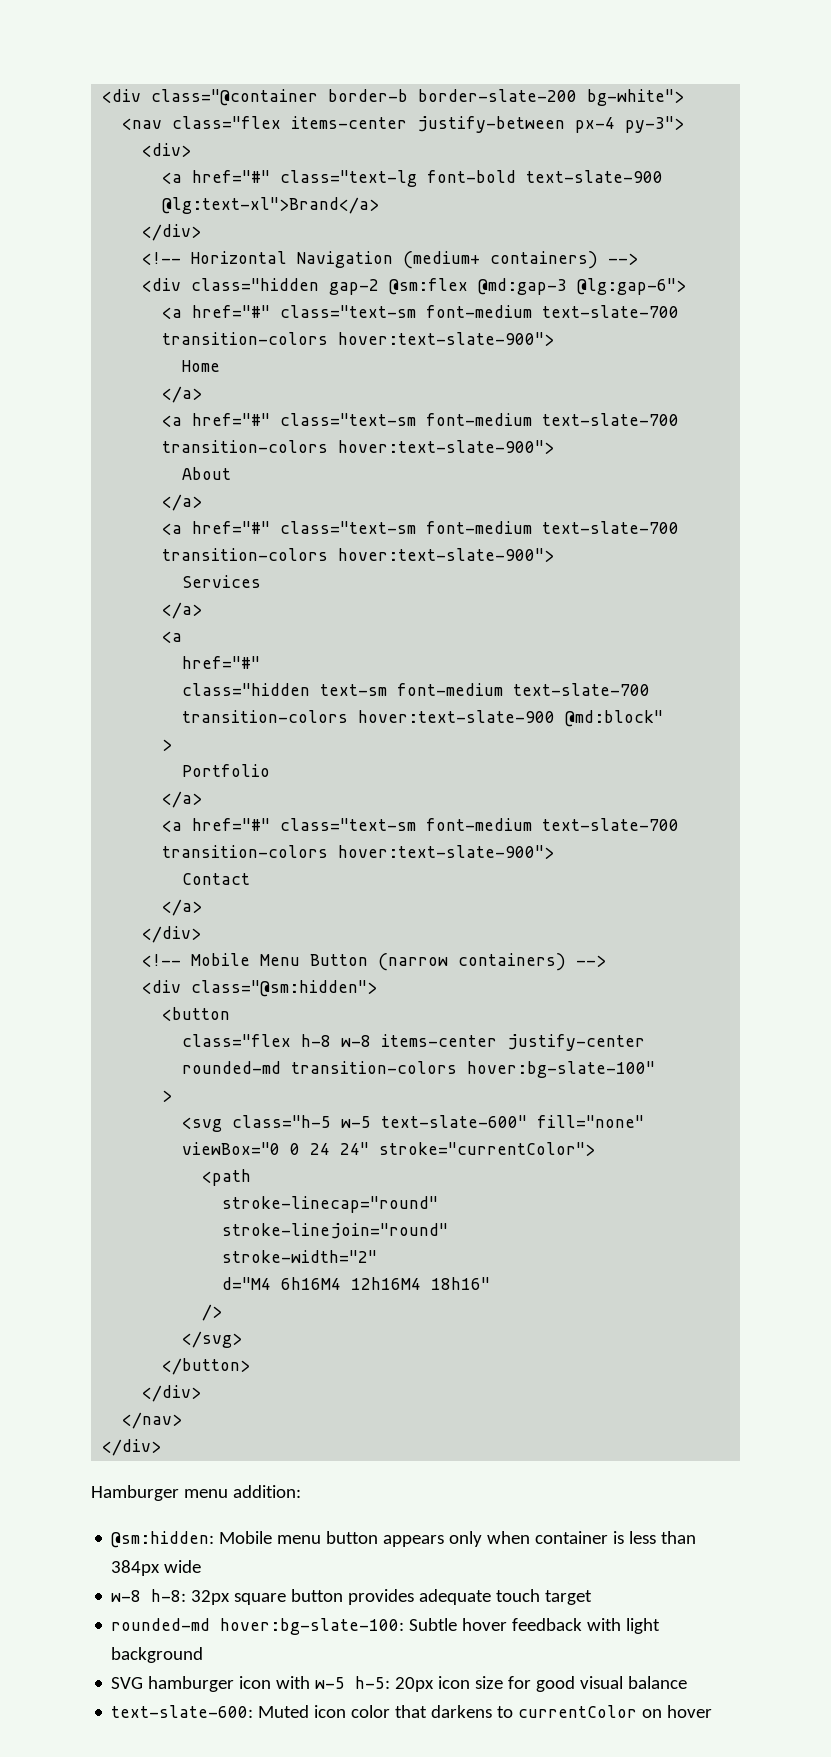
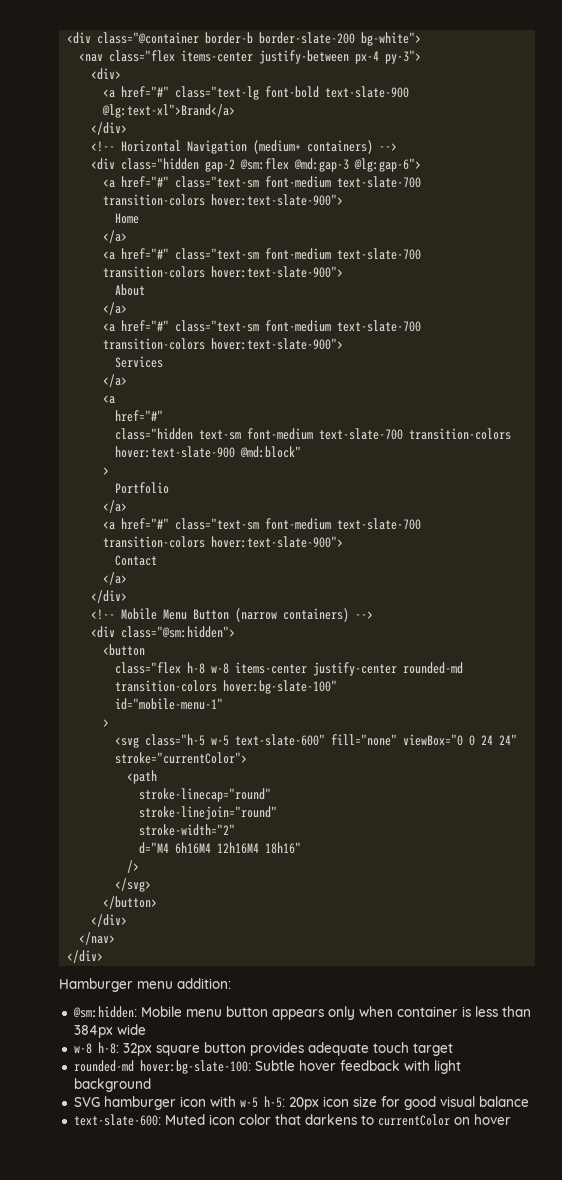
+ id="mobile-menu-1"

